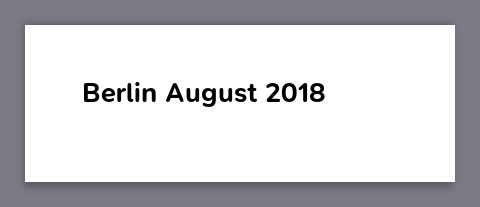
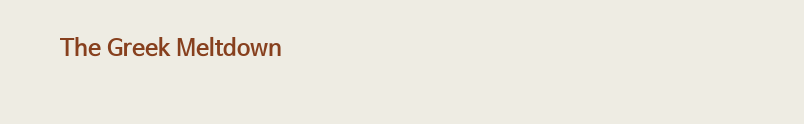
- Berlin August 2018
+ The Greek Meltdown

